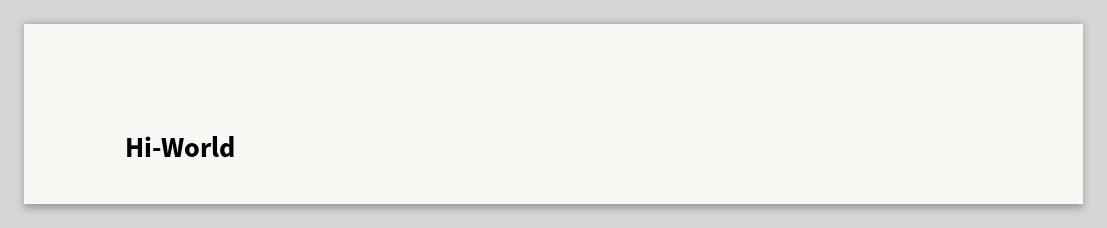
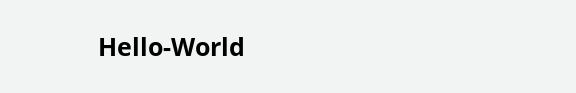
- Hi-World
+ Hello-World

